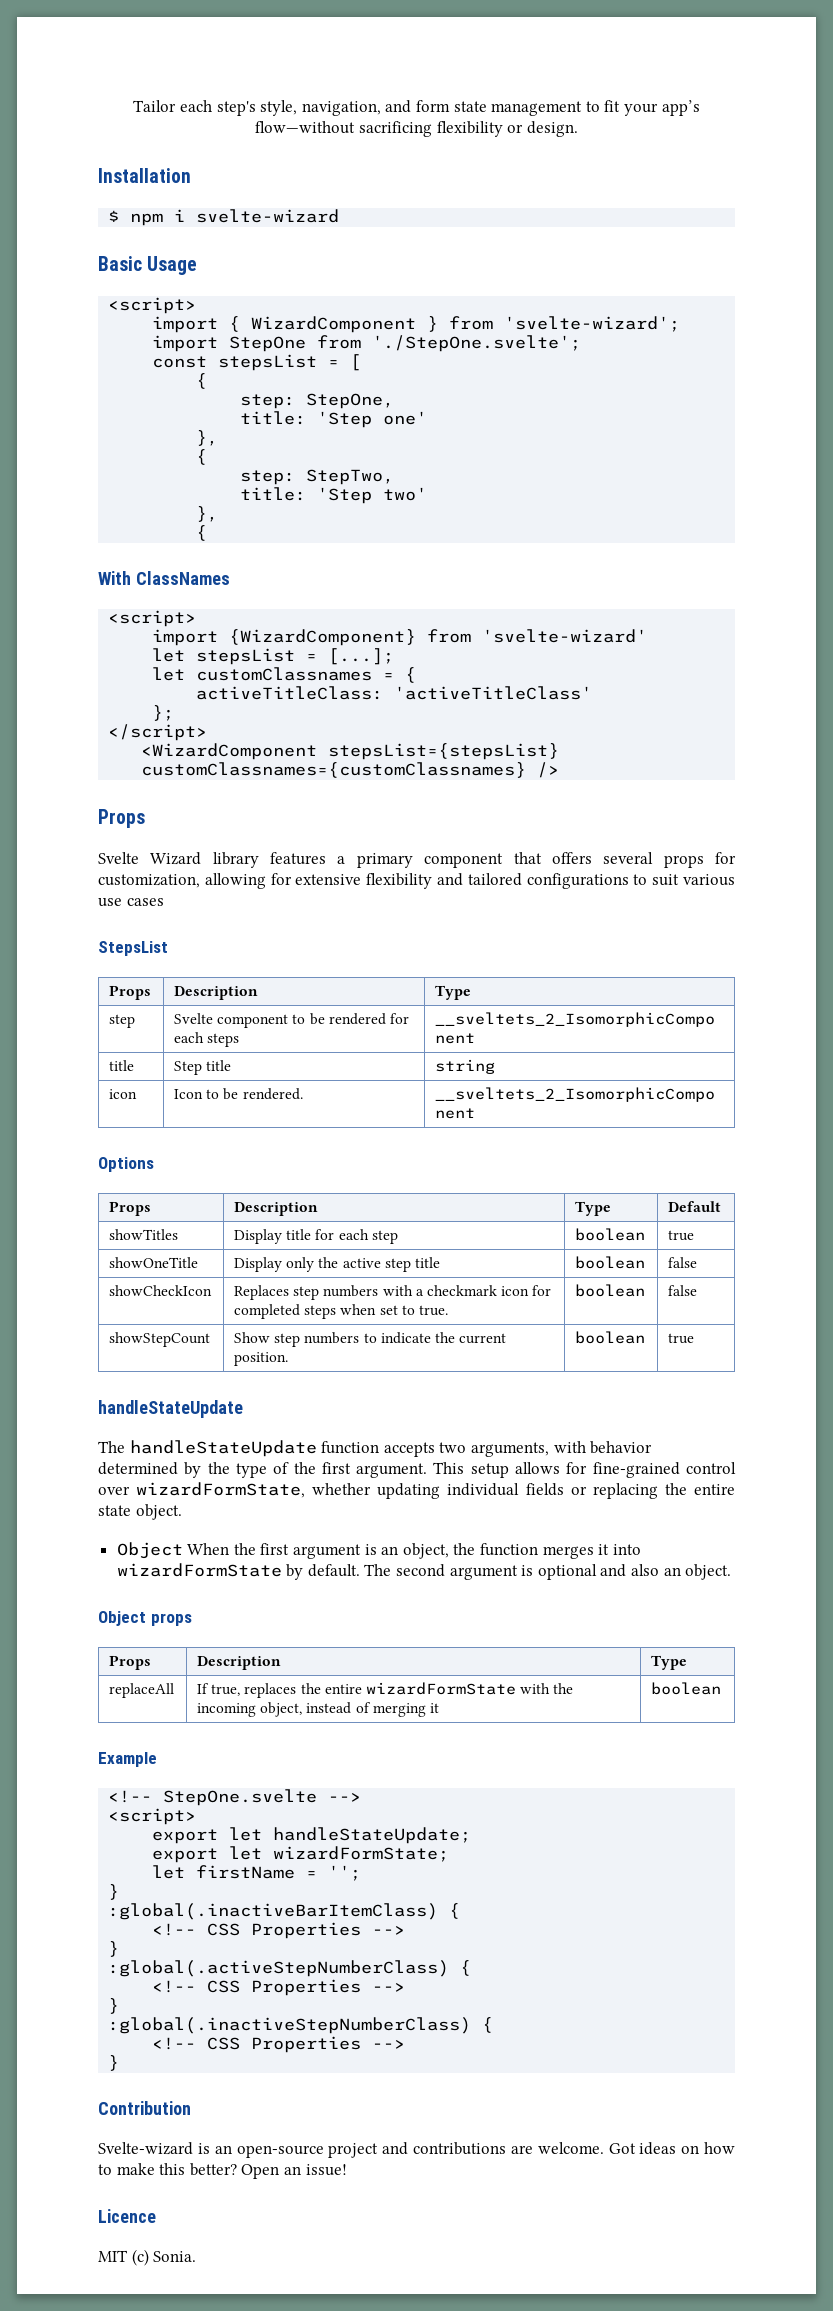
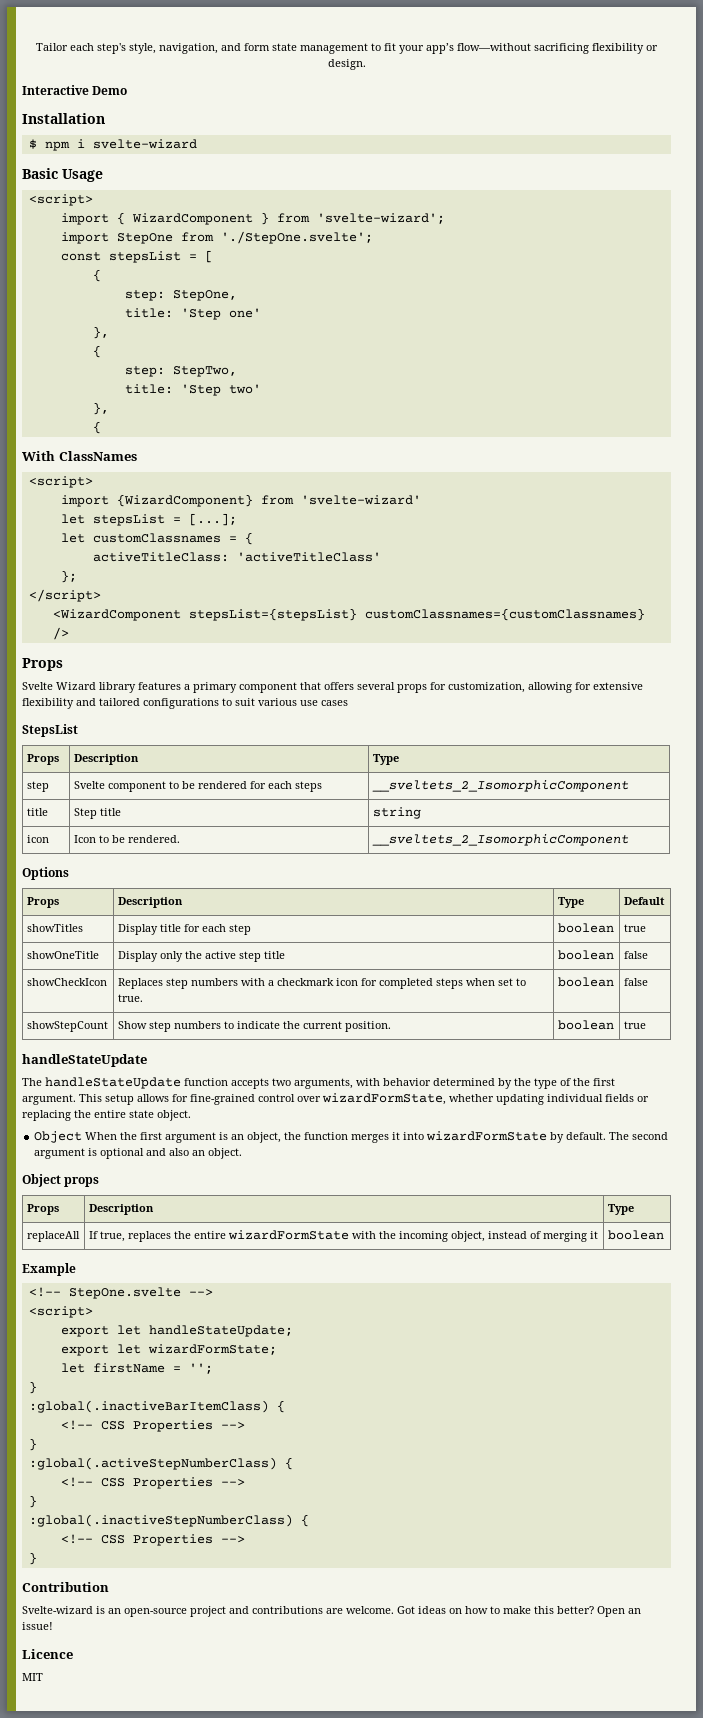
+ Interactive Demo
- MIT (c) Sonia.
+ MIT

